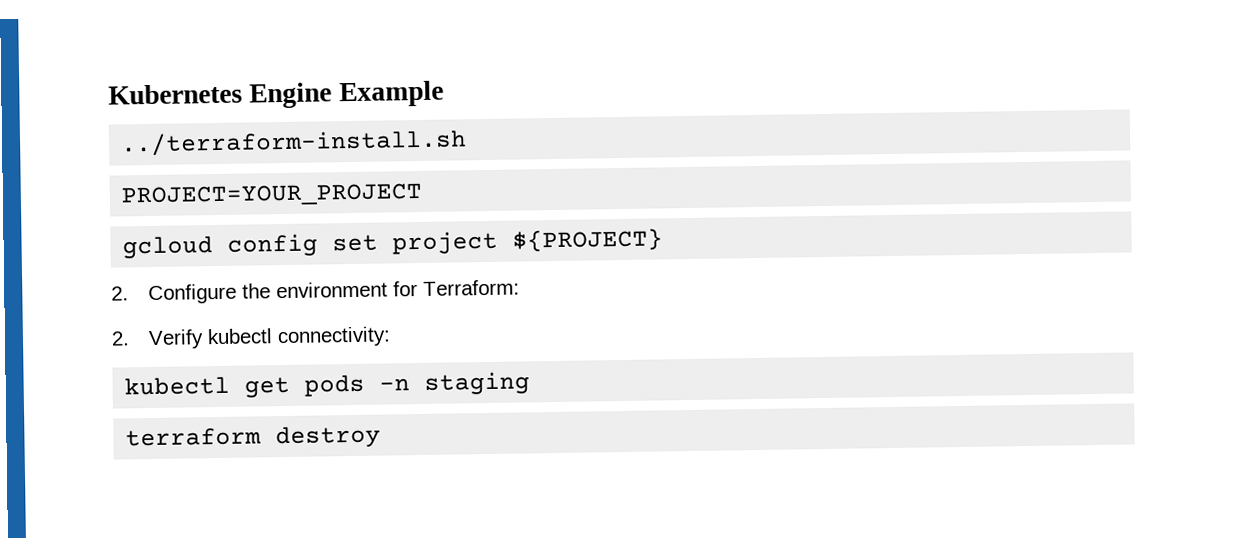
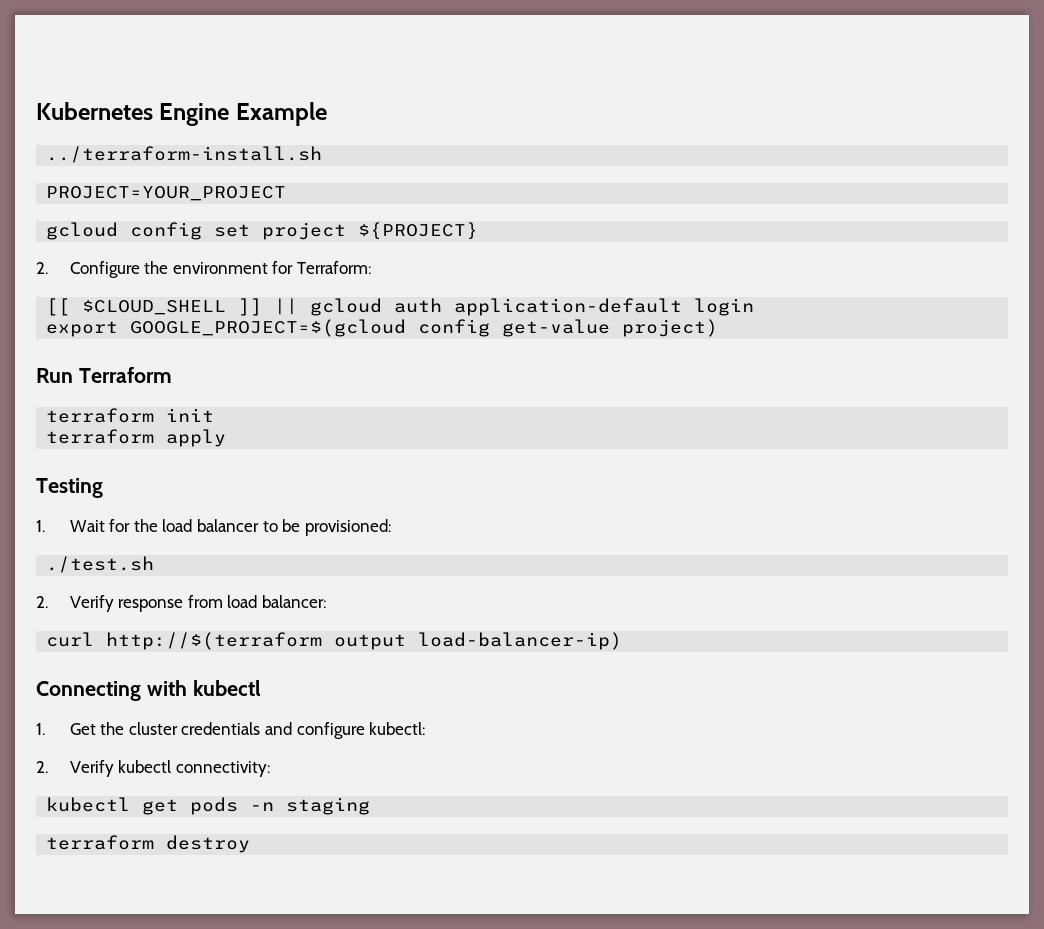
+ [[ $CLOUD_SHELL ]] || gcloud auth application-default login
+ export GOOGLE_PROJECT=$(gcloud config get-value project)
+ Run Terraform
+ terraform init
+ terraform apply
+ Testing
+ 1. Wait for the load balancer to be provisioned:
+ ./test.sh
+ 2. Verify response from load balancer:
+ curl http://$(terraform output load-balancer-ip)
+ Connecting with kubectl
+ 1. Get the cluster credentials and configure kubectl:

